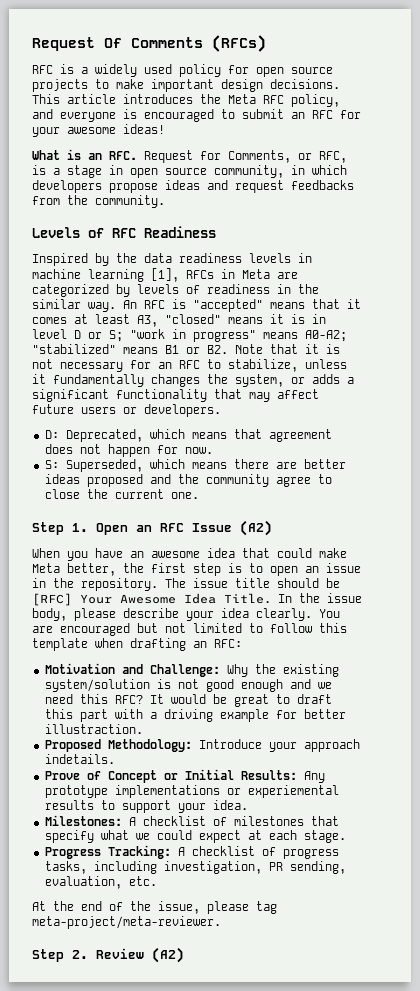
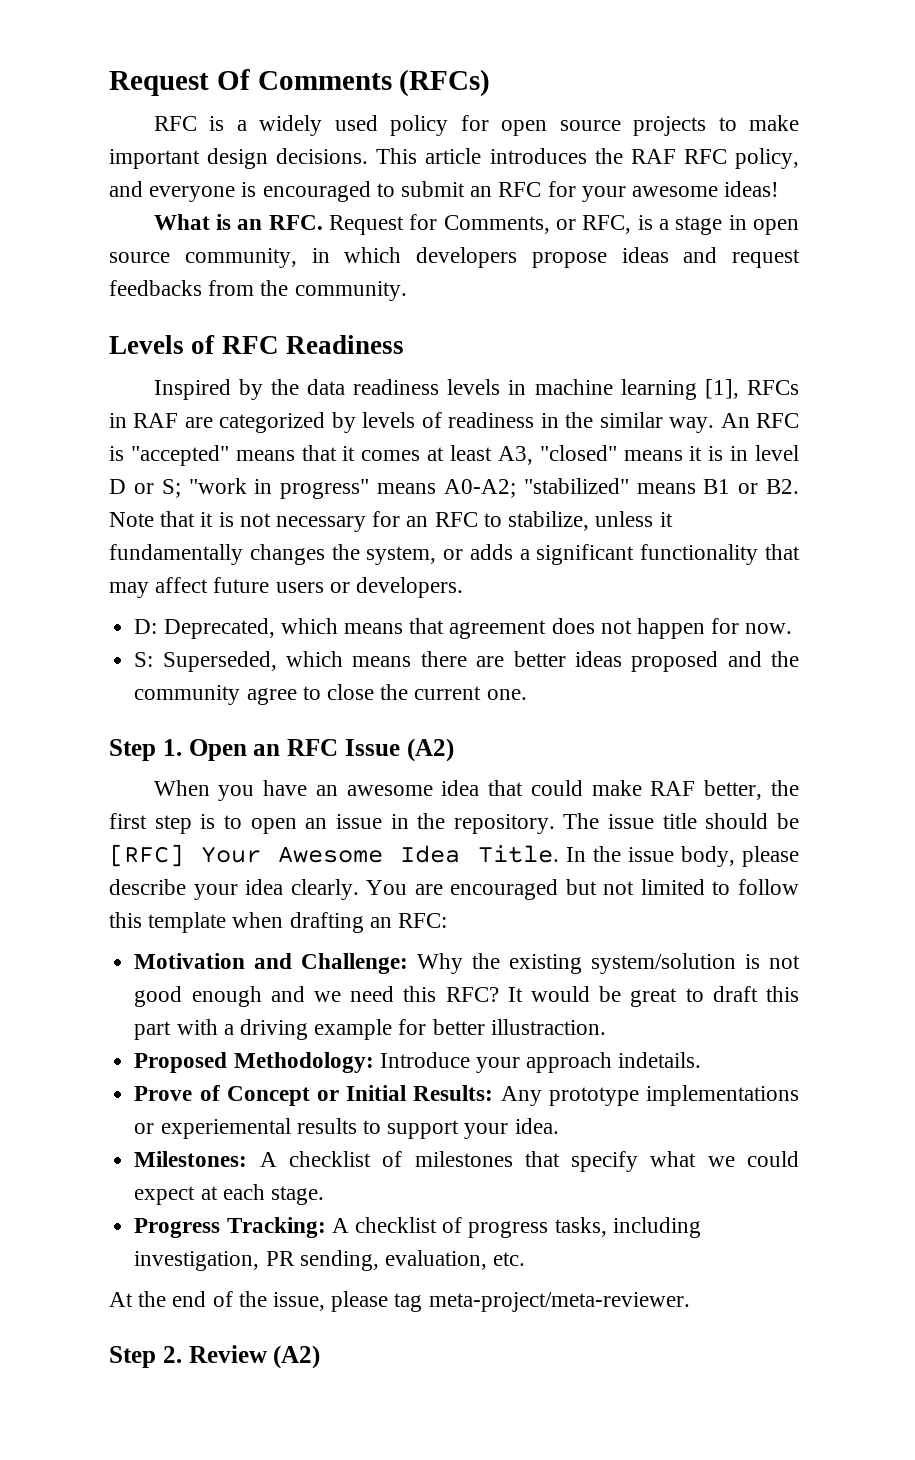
- This article introduces the Meta RFC policy, and everyone is encouraged to submit an RFC for your awesome ideas!
+ This article introduces the RAF RFC policy, and everyone is encouraged to submit an RFC for your awesome ideas!
- Inspired by the data readiness levels in machine learning [1], RFCs in Meta are categorized by levels of readiness in the similar way.
+ Inspired by the data readiness levels in machine learning [1], RFCs in RAF are categorized by levels of readiness in the similar way.
- When you have an awesome idea that could make Meta better, the first step is to open an issue in the repository.
+ When you have an awesome idea that could make RAF better, the first step is to open an issue in the repository.

